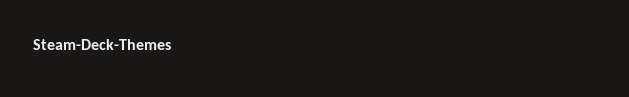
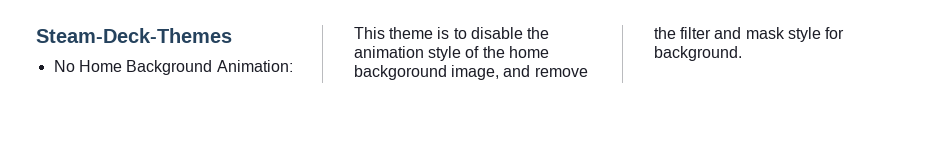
+ No Home Background Animation: This theme is to disable the animation style of the home backgoround image, and remove the filter and mask style for background.

